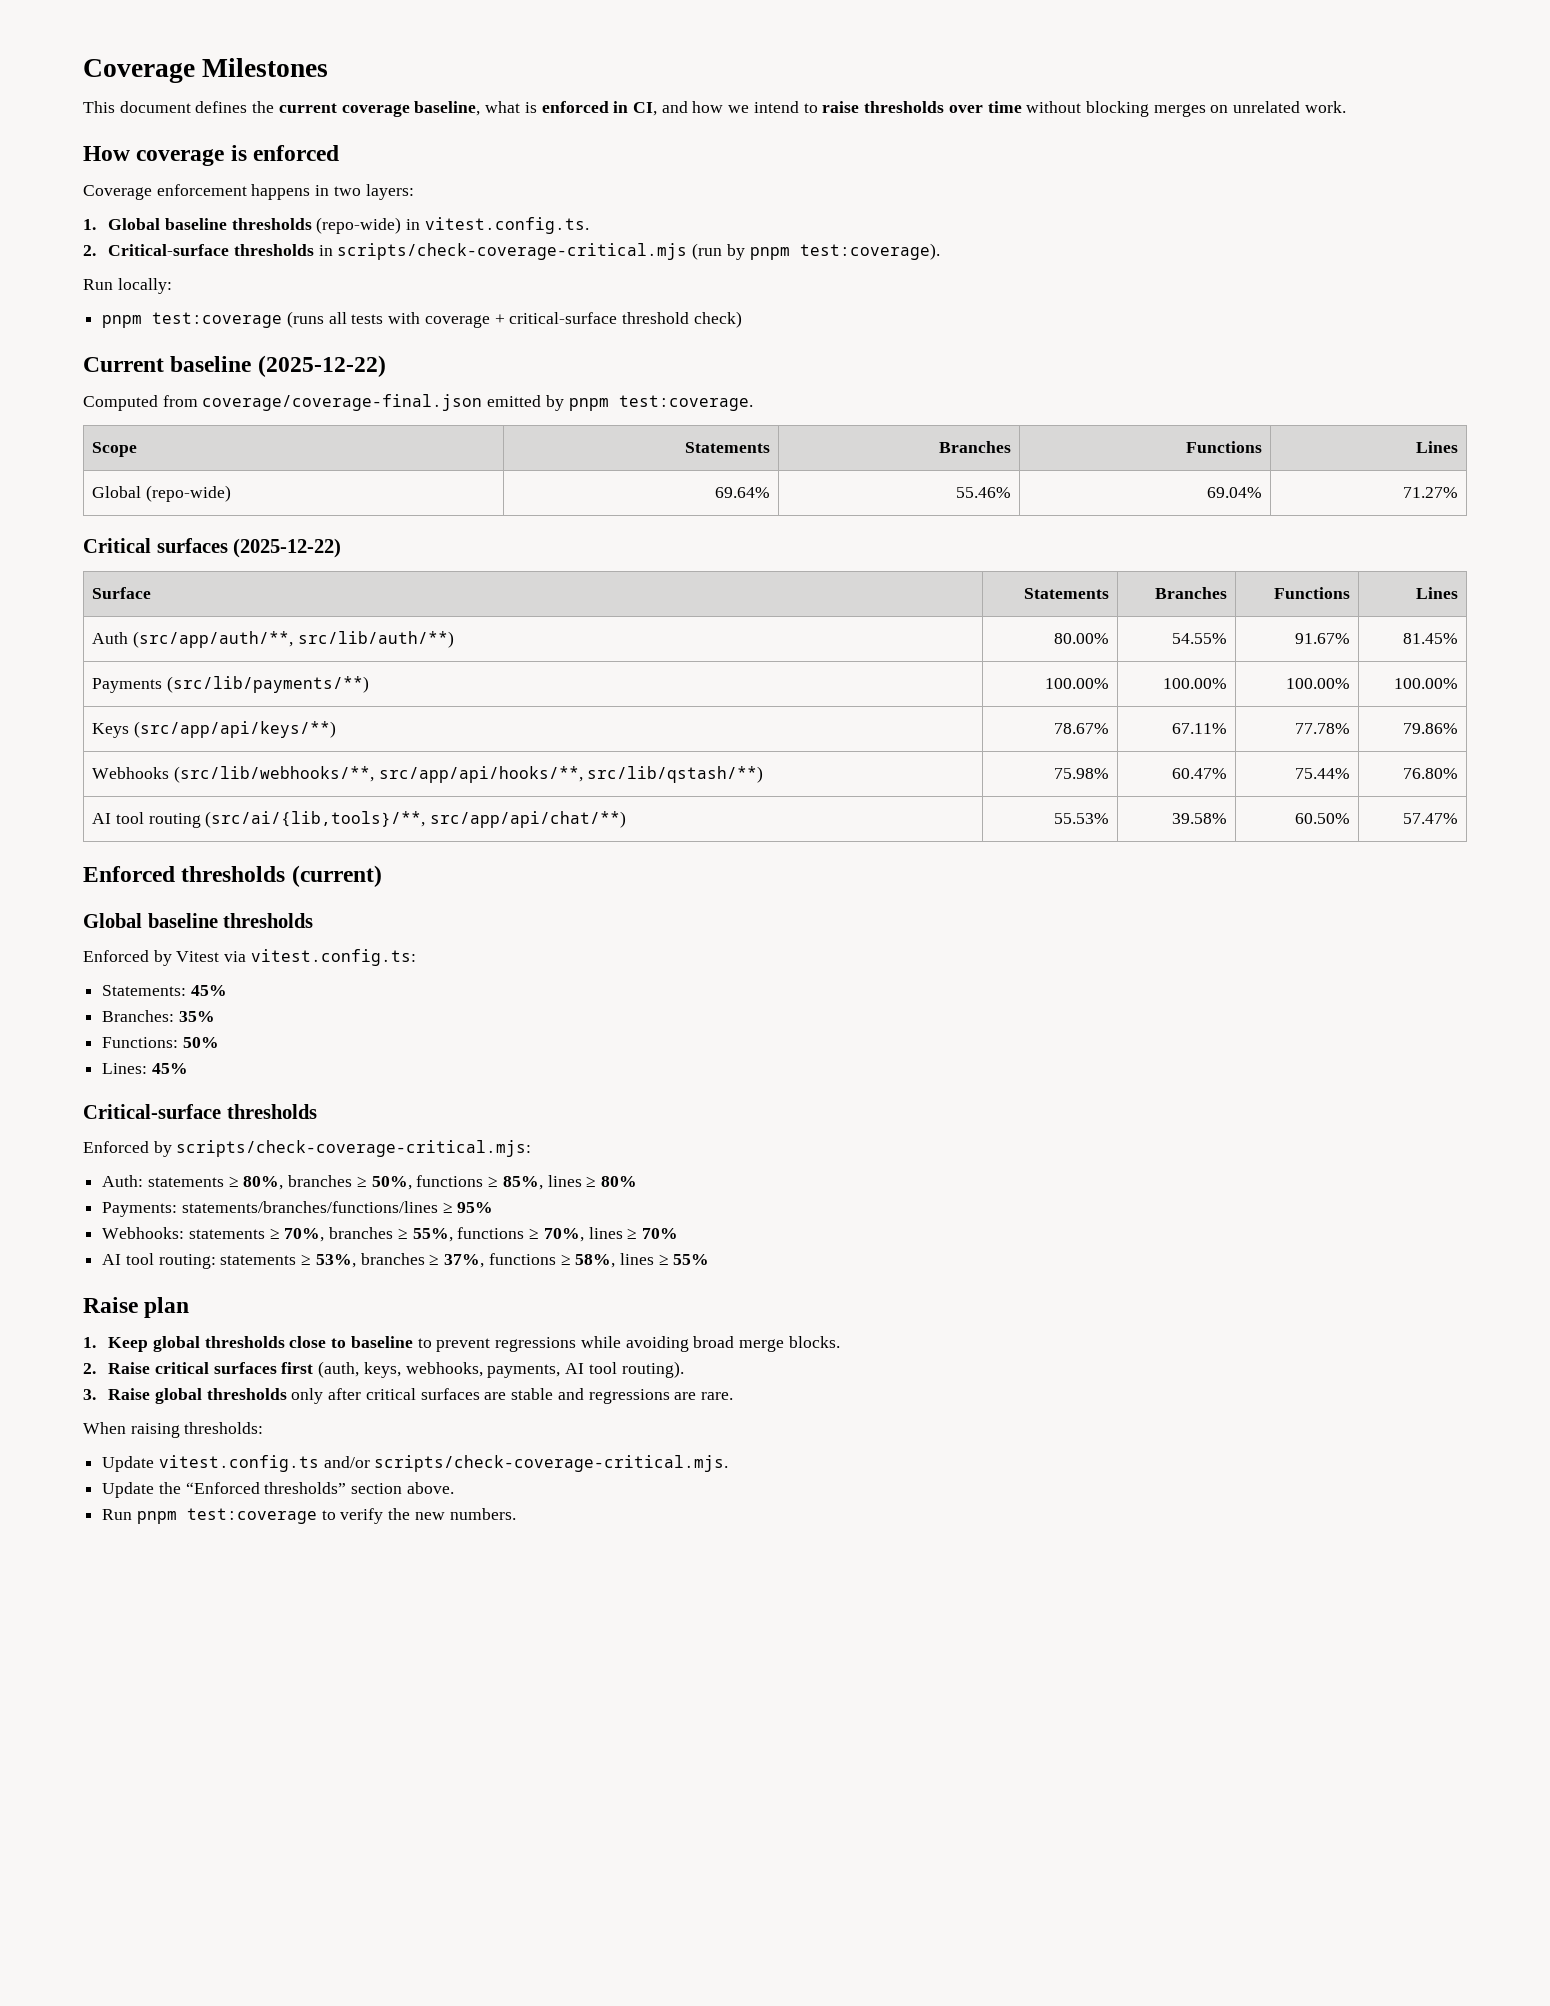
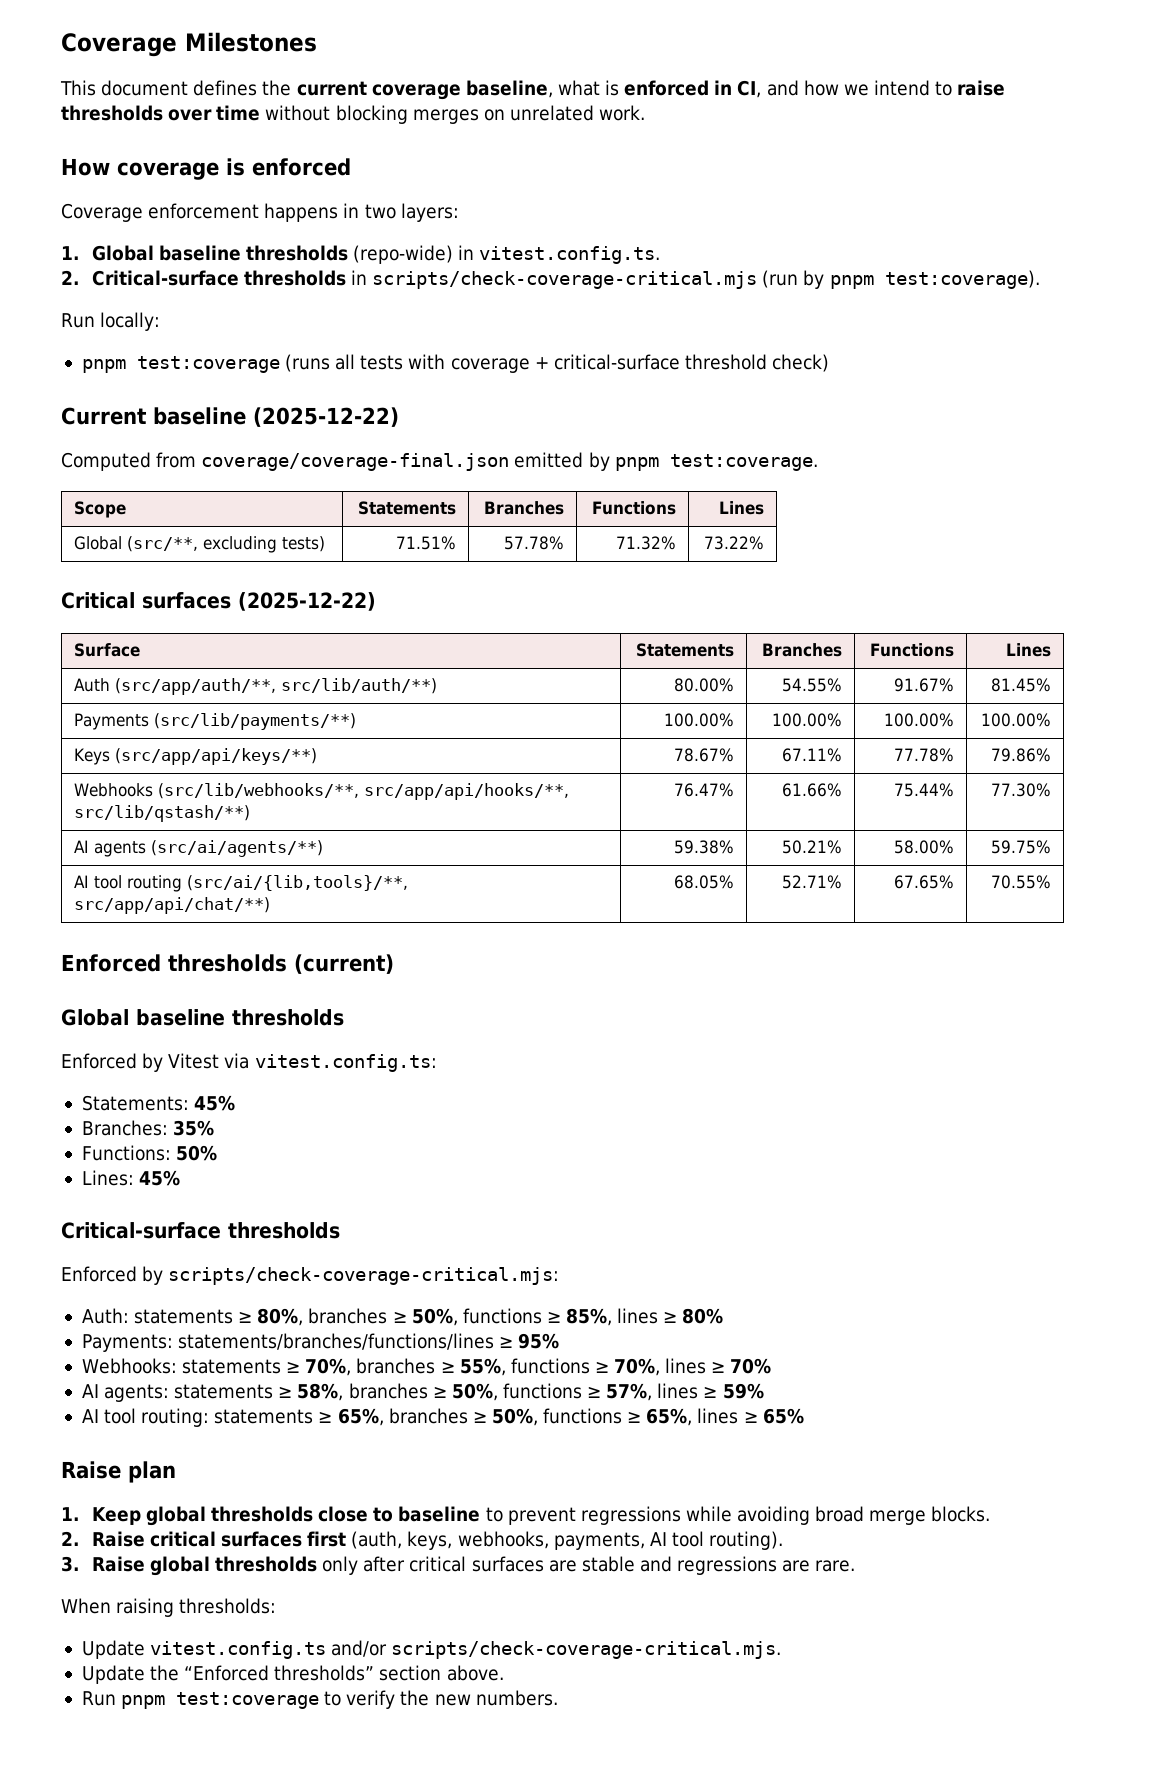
- Global (repo-wide) | 69.64% | 55.46% | 69.04% | 71.27%
+ Global (src/**, excluding tests) | 71.51% | 57.78% | 71.32% | 73.22%
- Webhooks (src/lib/webhooks/**, src/app/api/hooks/**, src/lib/qstash/**) | 75.98% | 60.47% | 75.44% | 76.80%
+ Webhooks (src/lib/webhooks/**, src/app/api/hooks/**, src/lib/qstash/**) | 76.47% | 61.66% | 75.44% | 77.30%
+ AI agents (src/ai/agents/**) | 59.38% | 50.21% | 58.00% | 59.75%
- AI tool routing (src/ai/{lib,tools}/**, src/app/api/chat/**) | 55.53% | 39.58% | 60.50% | 57.47%
+ AI tool routing (src/ai/{lib,tools}/**, src/app/api/chat/**) | 68.05% | 52.71% | 67.65% | 70.55%
+ AI agents: statements ≥ 58%, branches ≥ 50%, functions ≥ 57%, lines ≥ 59%
- AI tool routing: statements ≥ 53%, branches ≥ 37%, functions ≥ 58%, lines ≥ 55%
+ AI tool routing: statements ≥ 65%, branches ≥ 50%, functions ≥ 65%, lines ≥ 65%

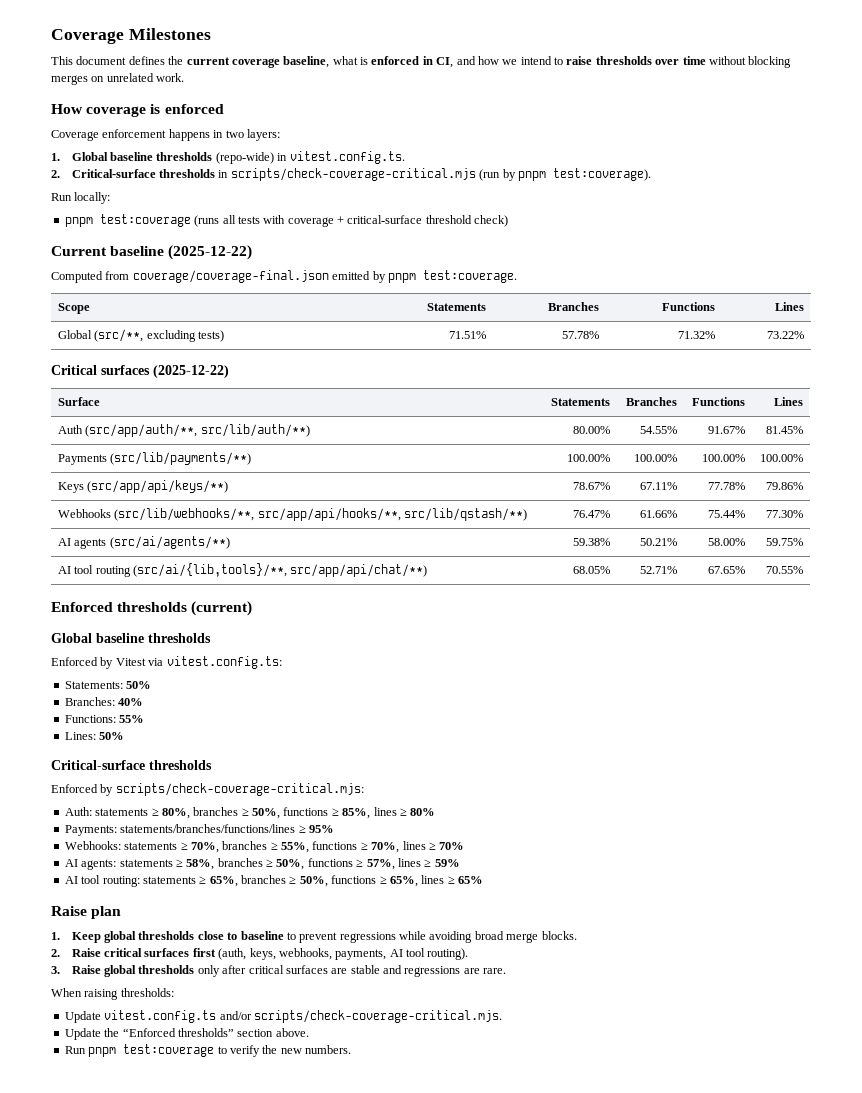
- Statements: 45%
+ Statements: 50%
- Branches: 35%
+ Branches: 40%
- Functions: 50%
+ Functions: 55%
- Lines: 45%
+ Lines: 50%

